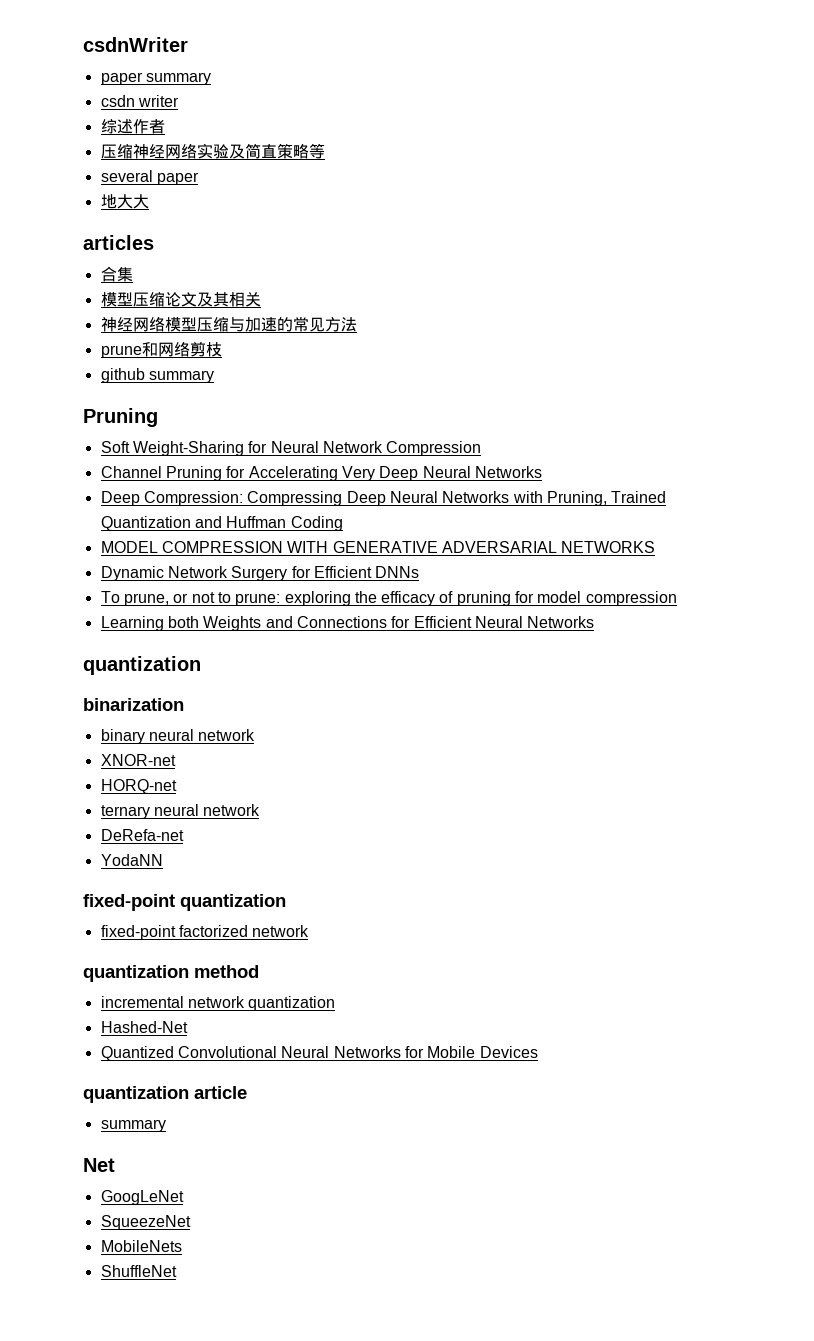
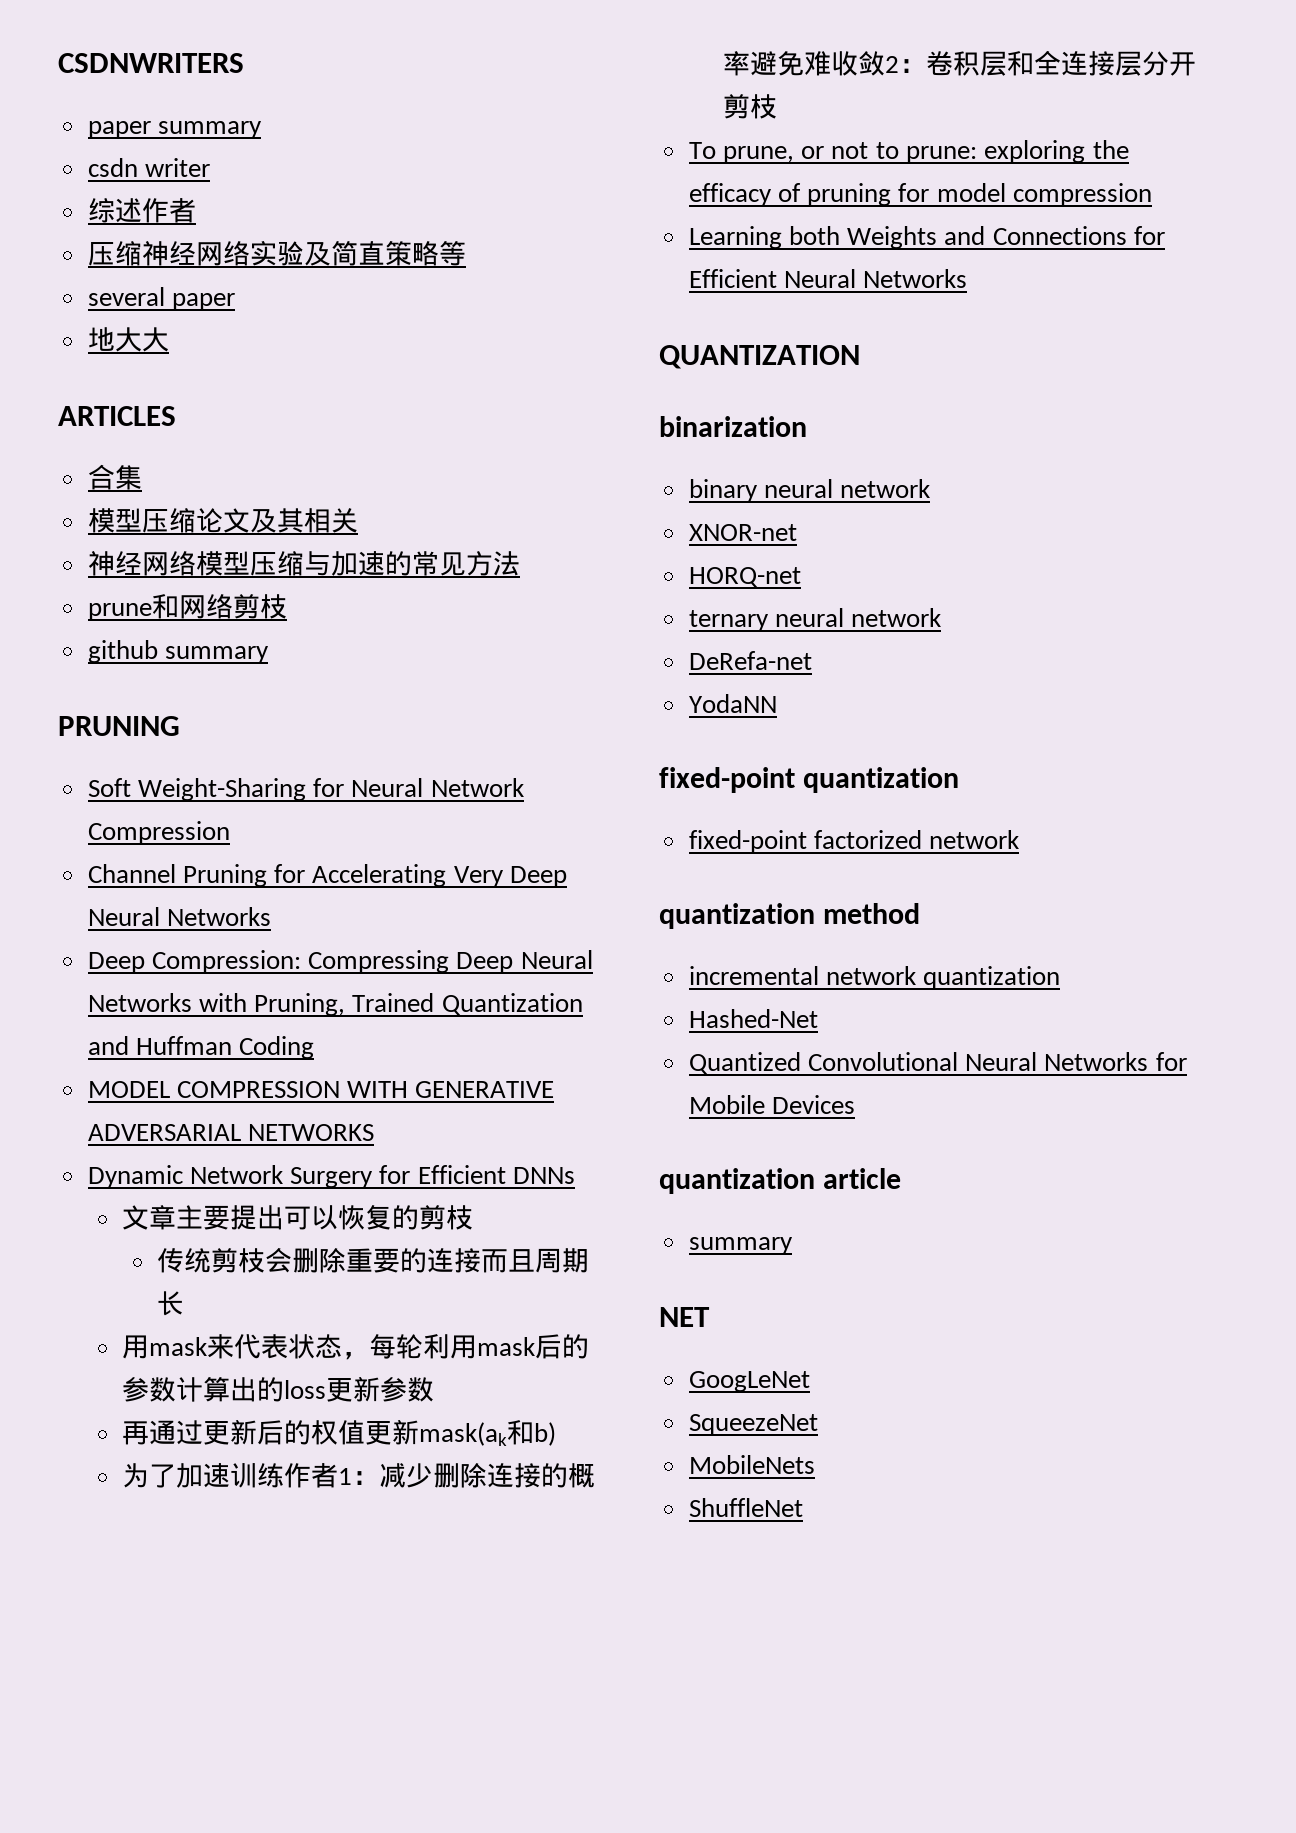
- csdnWriter
+ CSDNWRITERS
- articles
+ ARTICLES
  github summary
- Pruning
+ PRUNING
+ 文章主要提出可以恢复的剪枝
+ 传统剪枝会删除重要的连接而且周期长
+ 用mask来代表状态，每轮利用mask后的参数计算出的loss更新参数
+ 再通过更新后的权值更新mask(ak和b)
+ 为了加速训练作者1：减少删除连接的概率避免难收敛2：卷积层和全连接层分开剪枝
  Learning both Weights and Connections for Efficient Neural Networks
- quantization
+ QUANTIZATION
- Net
+ NET

